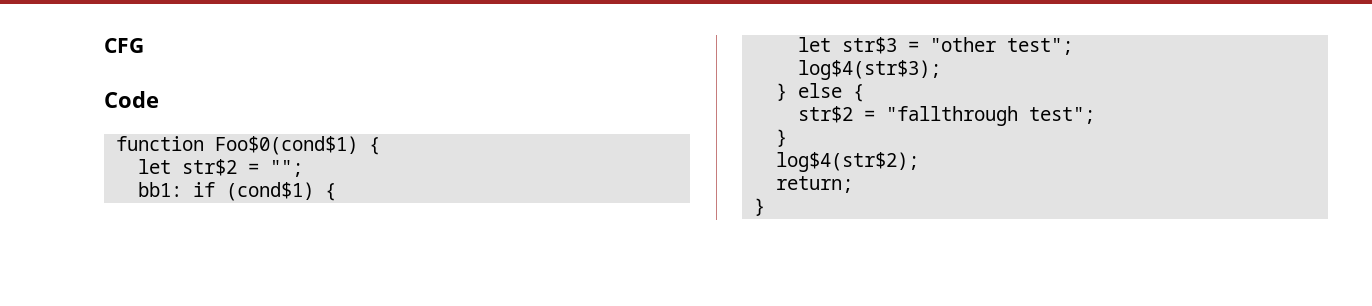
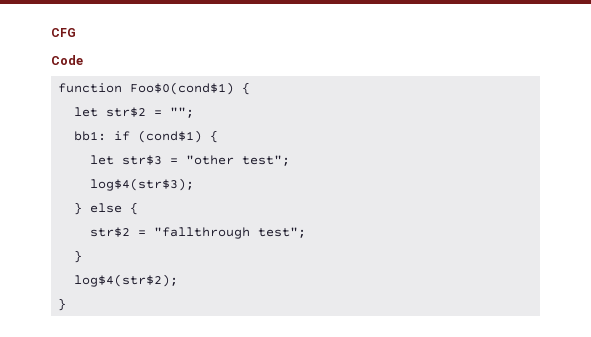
- return;

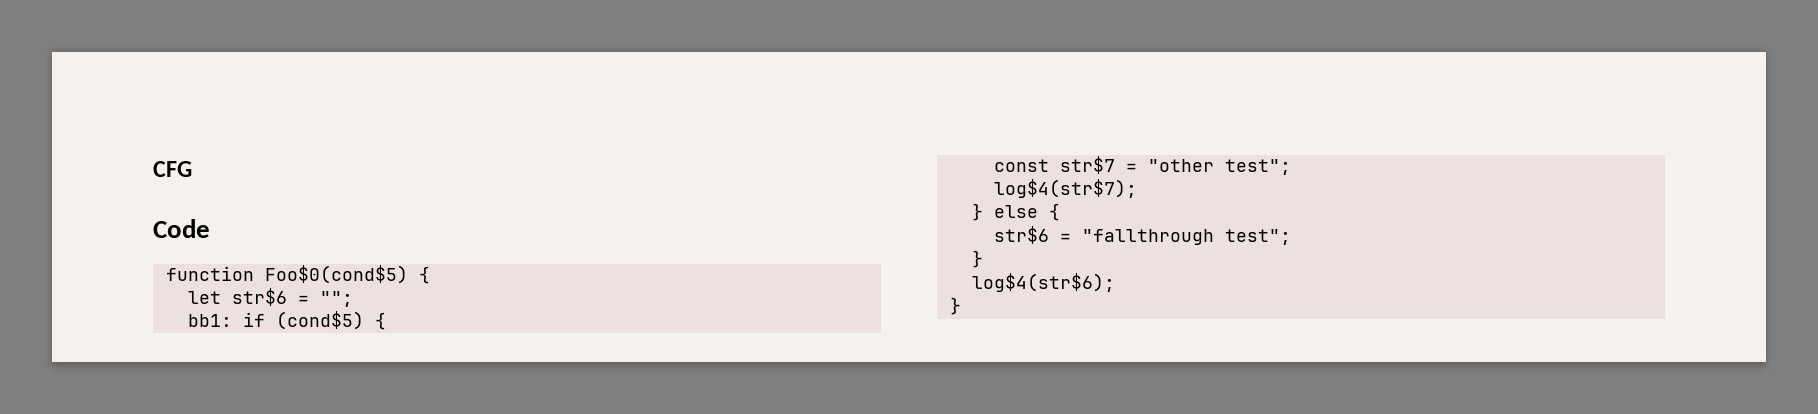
- function Foo$0(cond$1) {
- let str$2 = "";
+ function Foo$0(cond$5) {
+ let str$6 = "";
- bb1: if (cond$1) {
- let str$3 = "other test";
+ bb1: if (cond$5) {
+ const str$7 = "other test";
- log$4(str$3);
+ log$4(str$7);
- str$2 = "fallthrough test";
+ str$6 = "fallthrough test";
- log$4(str$2);
+ log$4(str$6);

